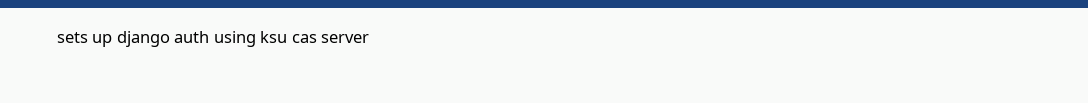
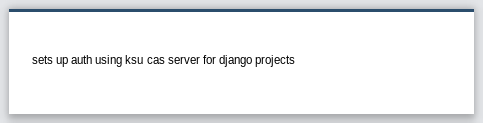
- sets up django auth using ksu cas server
+ sets up auth using ksu cas server for django projects

